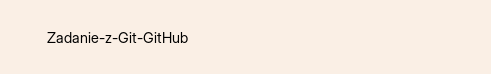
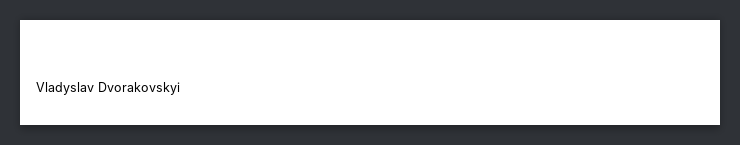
- Zadanie-z-Git-GitHub
+ Vladyslav Dvorakovskyi

